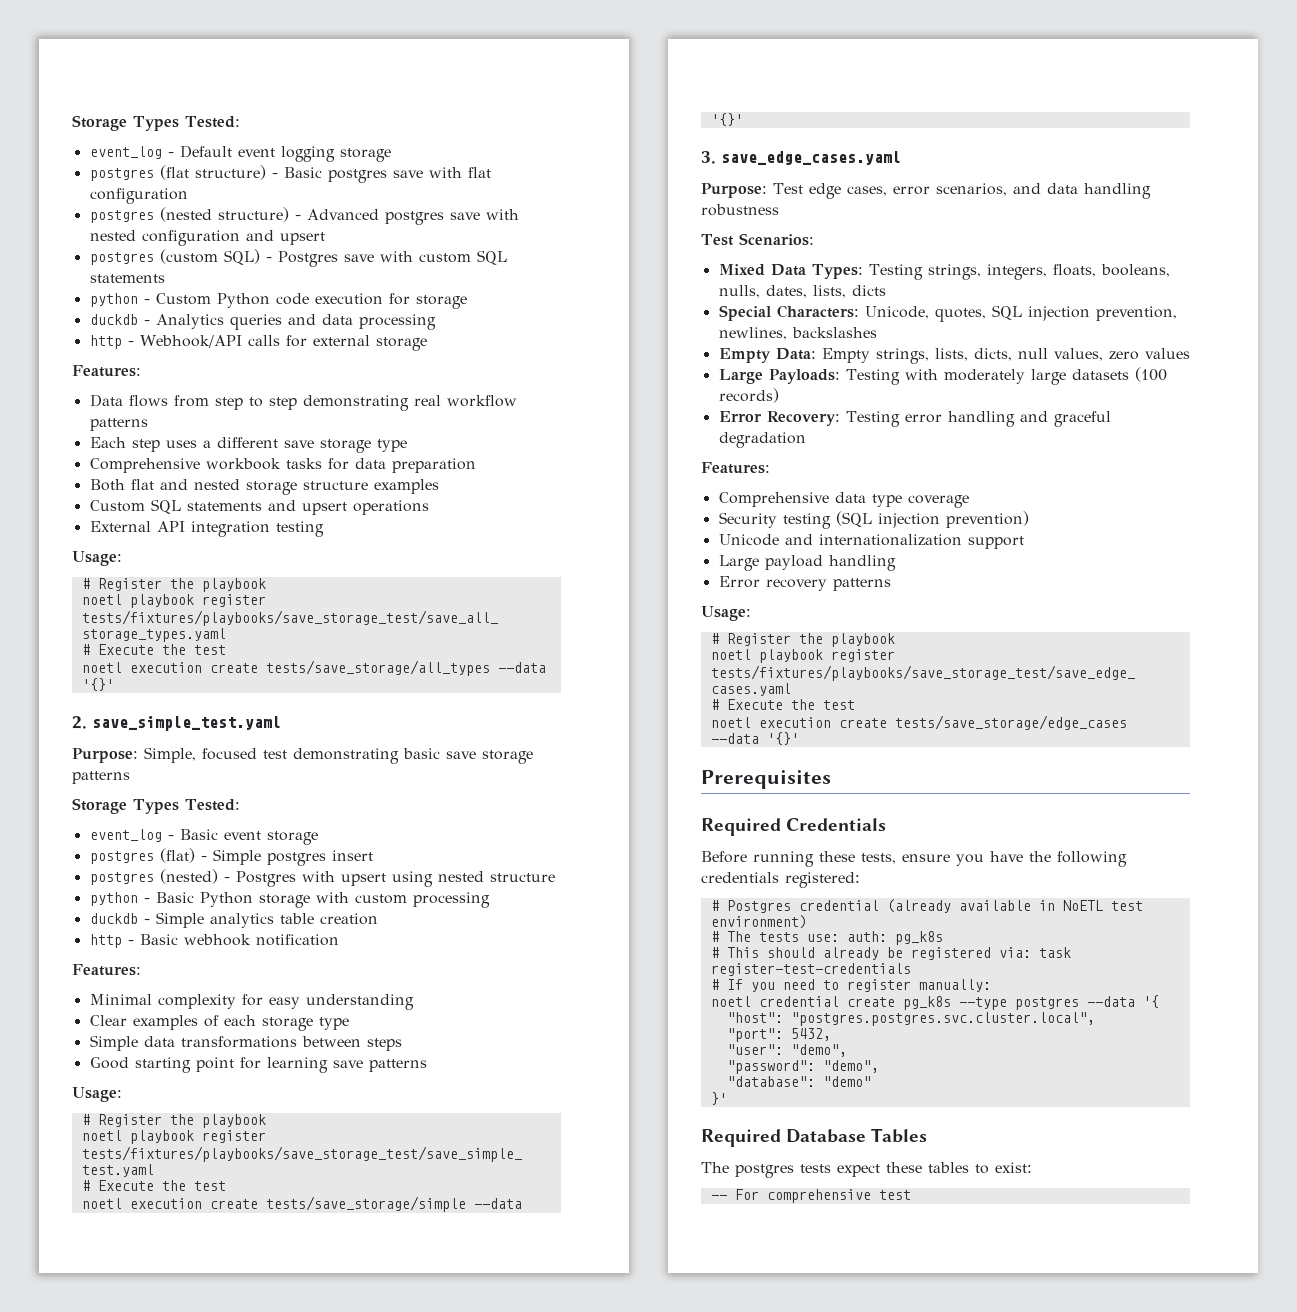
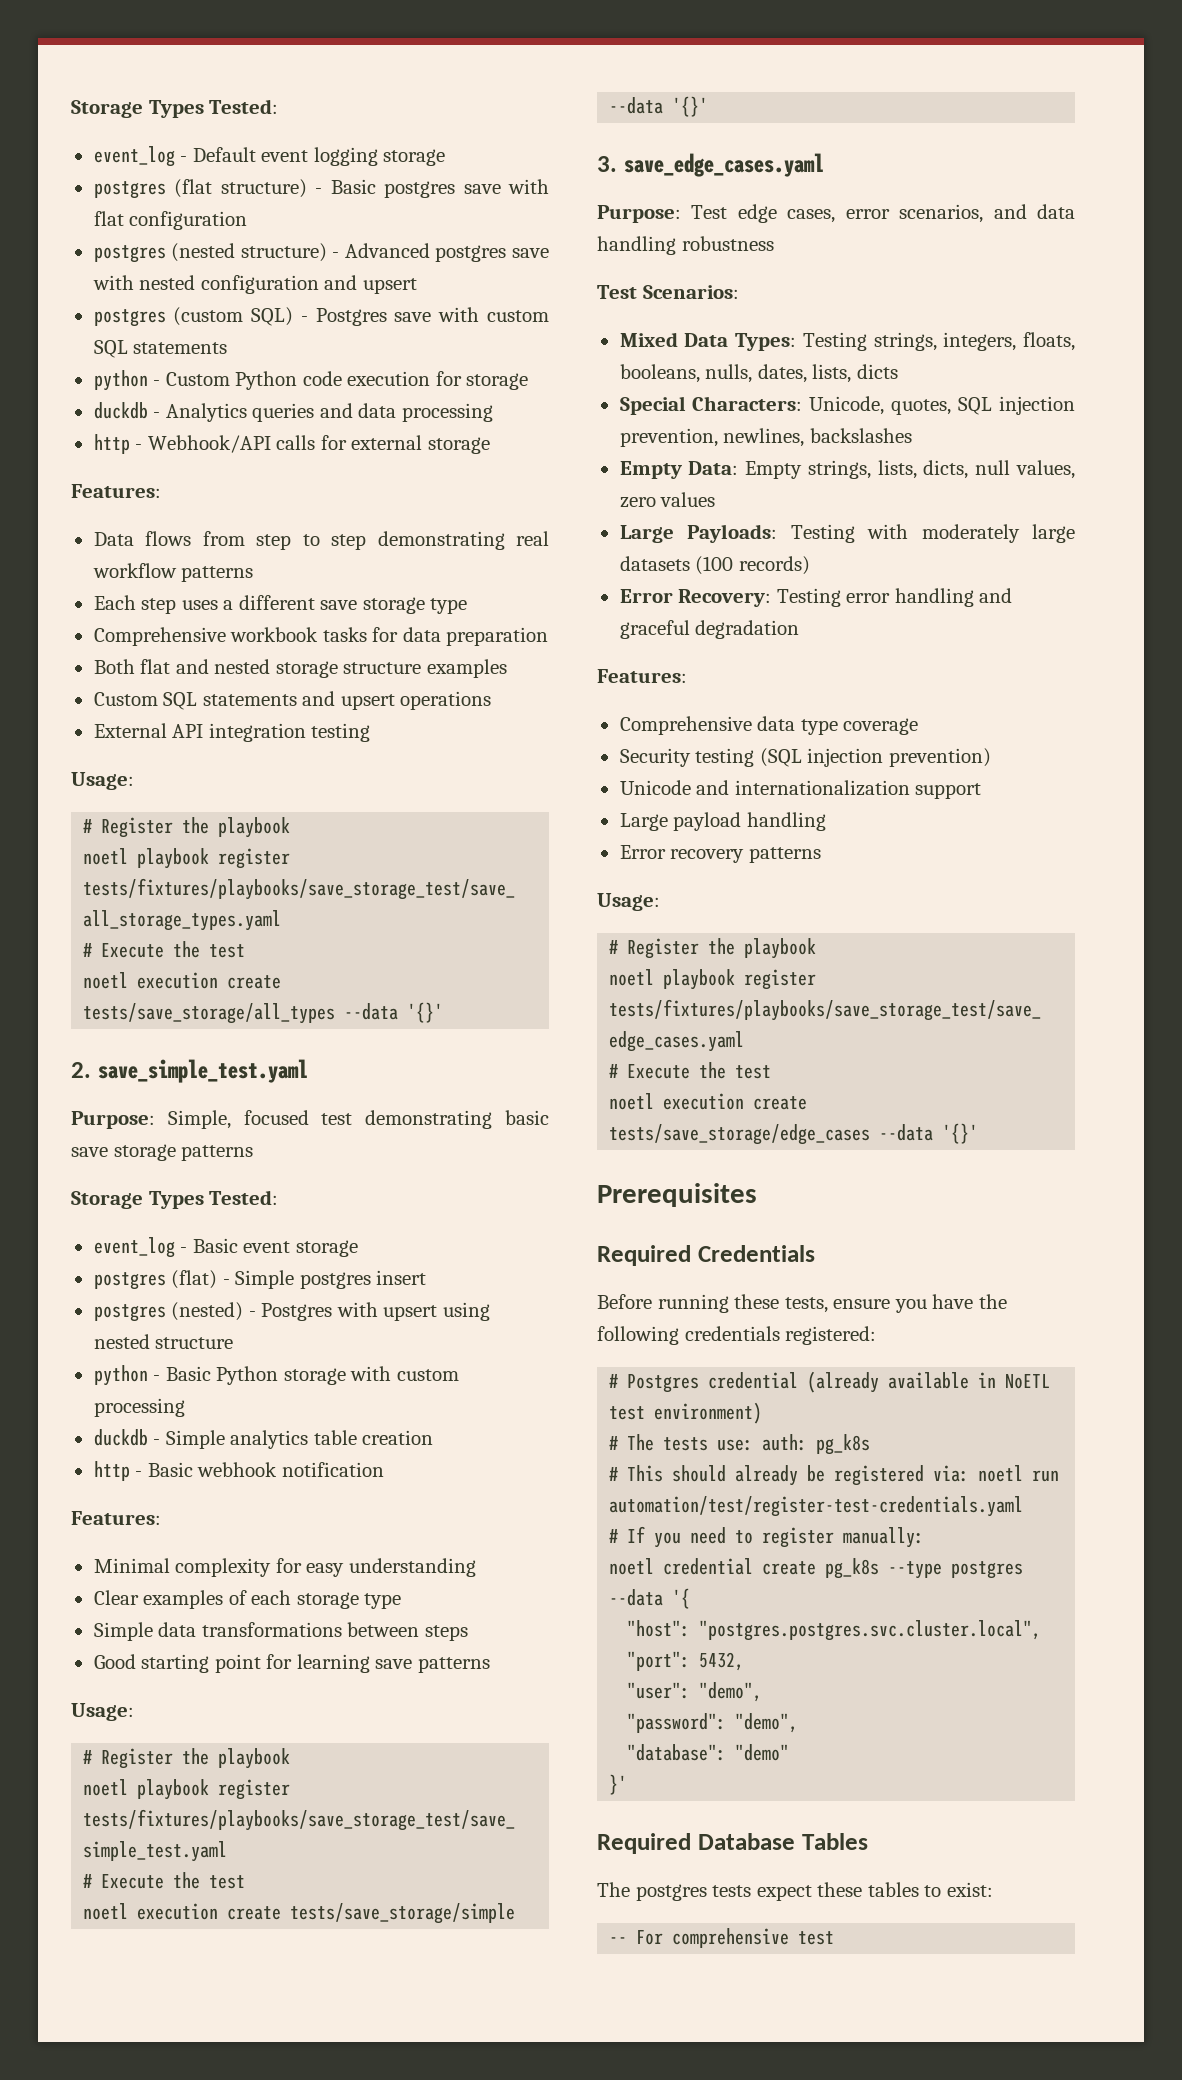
- # This should already be registered via: task register-test-credentials
+ # This should already be registered via: noetl run automation/test/register-test-credentials.yaml

